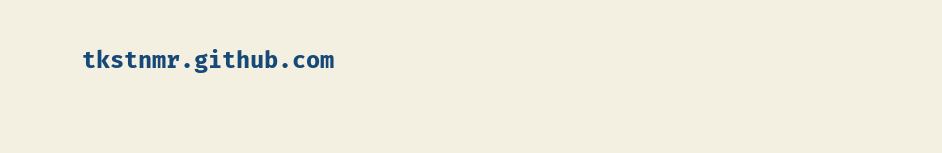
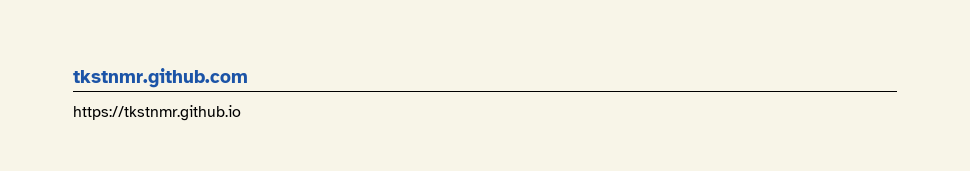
+ https://tkstnmr.github.io

